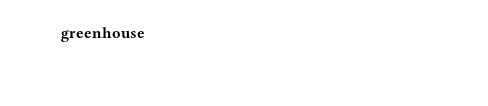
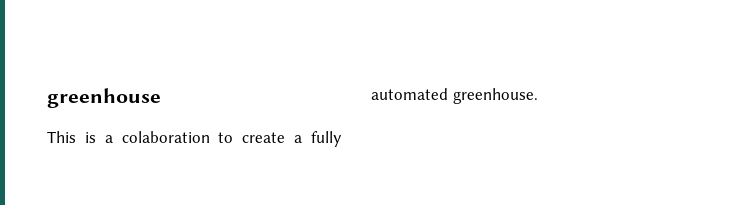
+ This is a colaboration to create a fully automated greenhouse.

